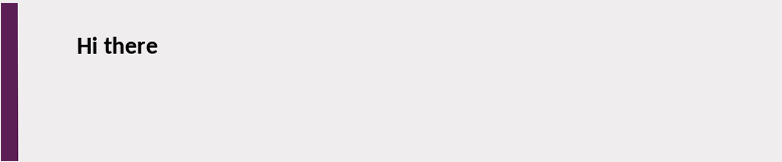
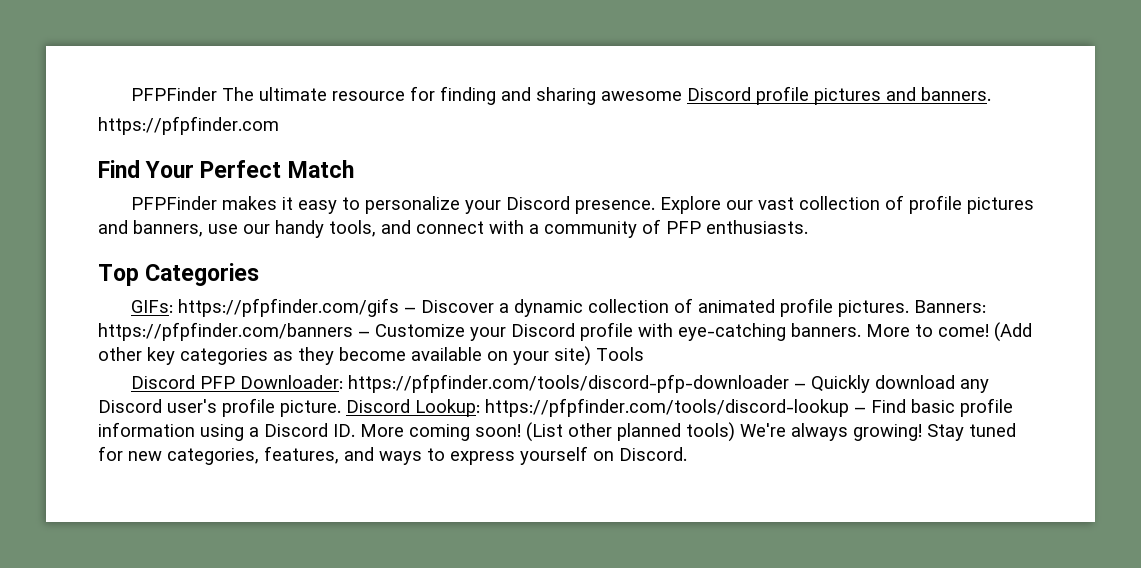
- Hi there
+ PFPFinder The ultimate resource for finding and sharing awesome Discord profile pictures and banners.
+ https://pfpfinder.com
+ Find Your Perfect Match
+ PFPFinder makes it easy to personalize your Discord presence. Explore our vast collection of profile pictures and banners, use our handy tools, and connect with a community of PFP enthusiasts.
+ Top Categories
+ GIFs: https://pfpfinder.com/gifs – Discover a dynamic collection of animated profile pictures. Banners: https://pfpfinder.com/banners – Customize your Discord profile with eye-catching banners. More to come! (Add other key categories as they become available on your site) Tools
+ Discord PFP Downloader: https://pfpfinder.com/tools/discord-pfp-downloader – Quickly download any Discord user's profile picture. Discord Lookup: https://pfpfinder.com/tools/discord-lookup – Find basic profile information using a Discord ID. More coming soon! (List other planned tools) We're always growing! Stay tuned for new categories, features, and ways to express yourself on Discord.

